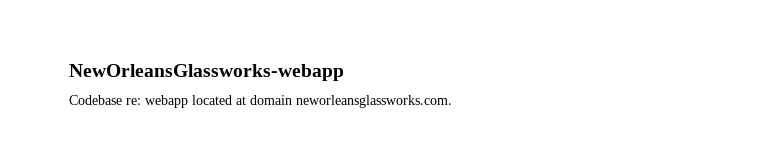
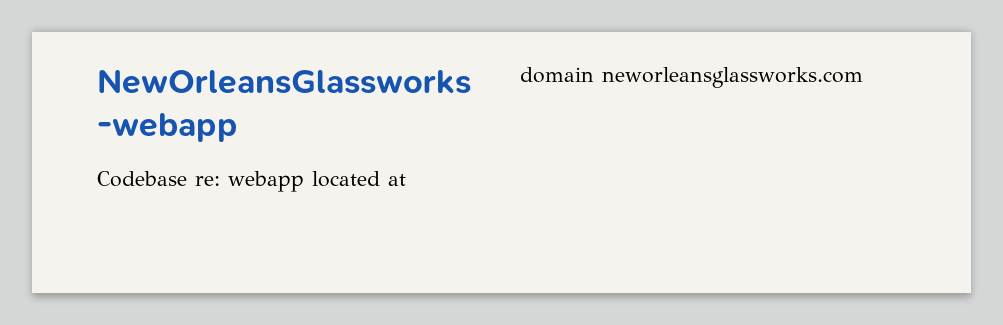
- Codebase re: webapp located at domain neworleansglassworks.com.
+ Codebase re: webapp located at domain neworleansglassworks.com

